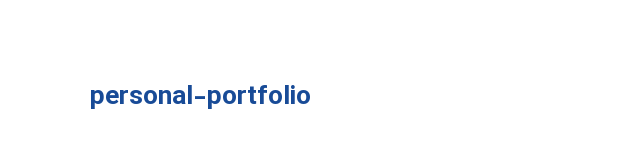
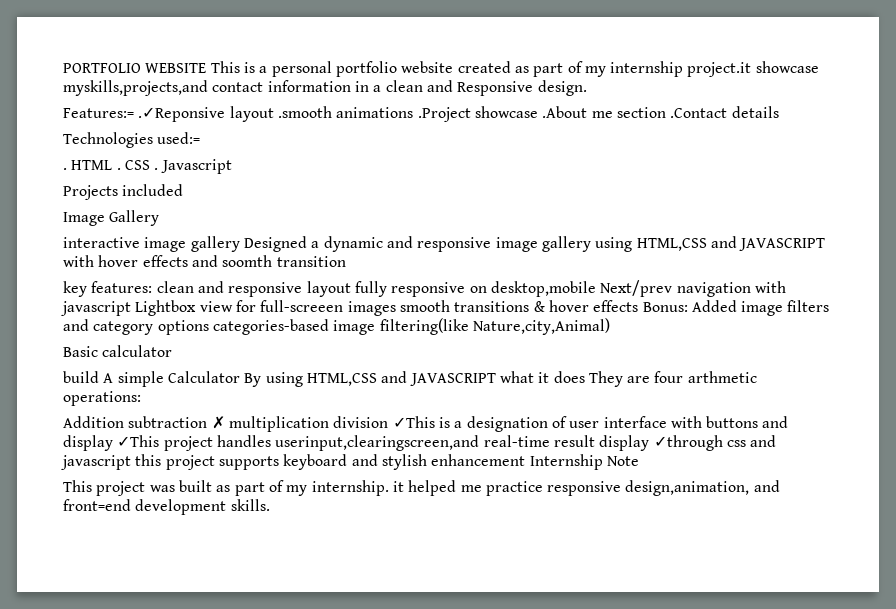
- personal-portfolio
+ PORTFOLIO WEBSITE This is a personal portfolio website created as part of my internship project.it showcase myskills,projects,and contact information in a clean and Responsive design.
+ Features:= .✓Reponsive layout .smooth animations .Project showcase .About me section .Contact details
+ Technologies used:=
+ . HTML . CSS . Javascript
+ Projects included
+ Image Gallery
+ interactive image gallery Designed a dynamic and responsive image gallery using HTML,CSS and JAVASCRIPT with hover effects and soomth transition
+ key features: clean and responsive layout fully responsive on desktop,mobile Next/prev navigation with javascript Lightbox view for full-screeen images smooth transitions & hover effects Bonus: Added image filters and category options categories-based image filtering(like Nature,city,Animal)
+ Basic calculator
+ build A simple Calculator By using HTML,CSS and JAVASCRIPT what it does They are four arthmetic operations:
+ Addition subtraction ✗ multiplication division ✓This is a designation of user interface with buttons and display ✓This project handles userinput,clearingscreen,and real-time result display ✓through css and javascript this project supports keyboard and stylish enhancement Internship Note
+ This project was built as part of my internship. it helped me practice responsive design,animation, and front=end development skills.

